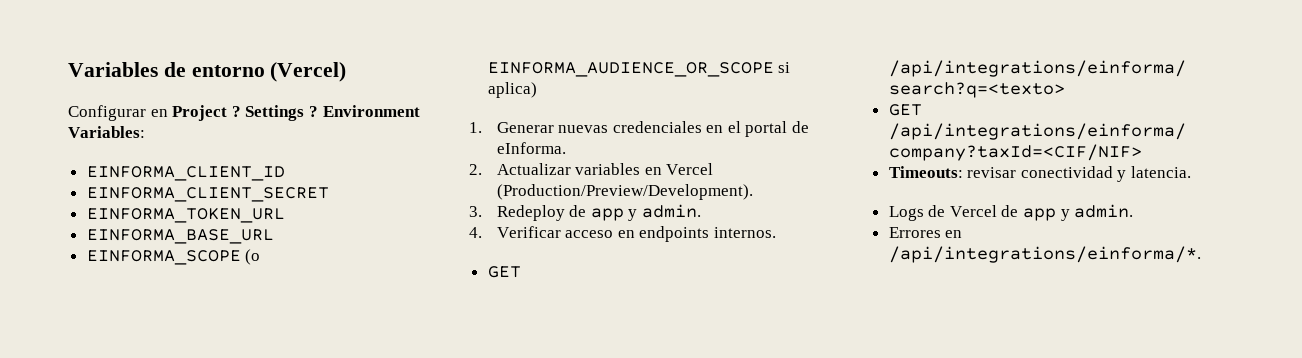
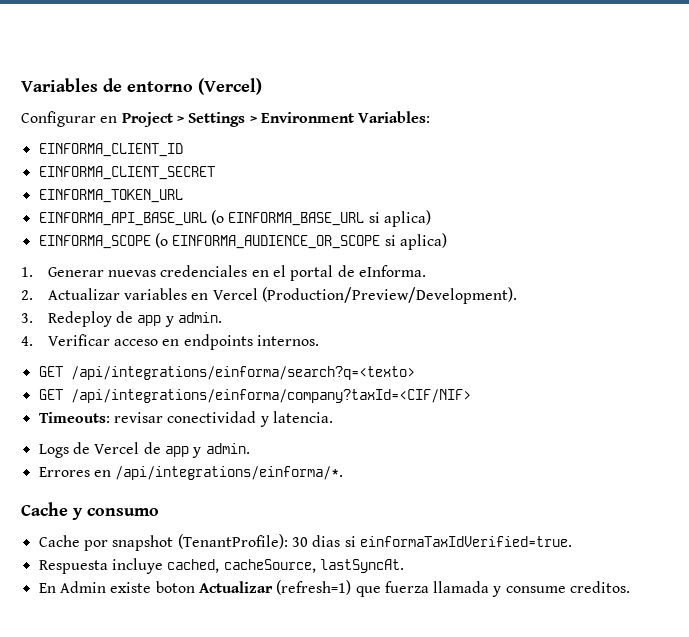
- Configurar en Project ? Settings ? Environment Variables:
+ Configurar en Project > Settings > Environment Variables:
- EINFORMA_BASE_URL
+ EINFORMA_API_BASE_URL (o EINFORMA_BASE_URL si aplica)
+ Cache y consumo
+ Cache por snapshot (TenantProfile): 30 dias si einformaTaxIdVerified=true.
+ Respuesta incluye cached, cacheSource, lastSyncAt.
+ En Admin existe boton Actualizar (refresh=1) que fuerza llamada y consume creditos.

